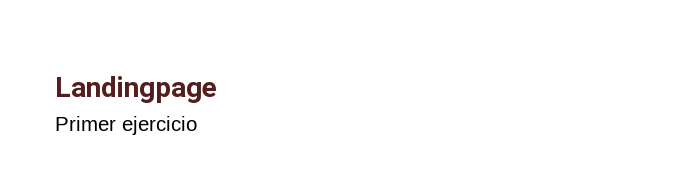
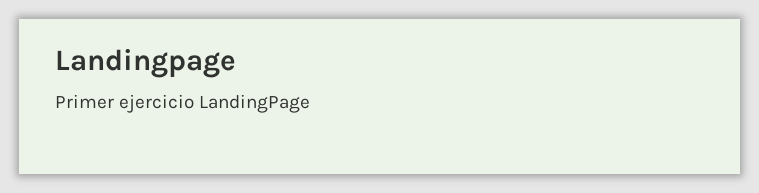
- Primer ejercicio
+ Primer ejercicio LandingPage

